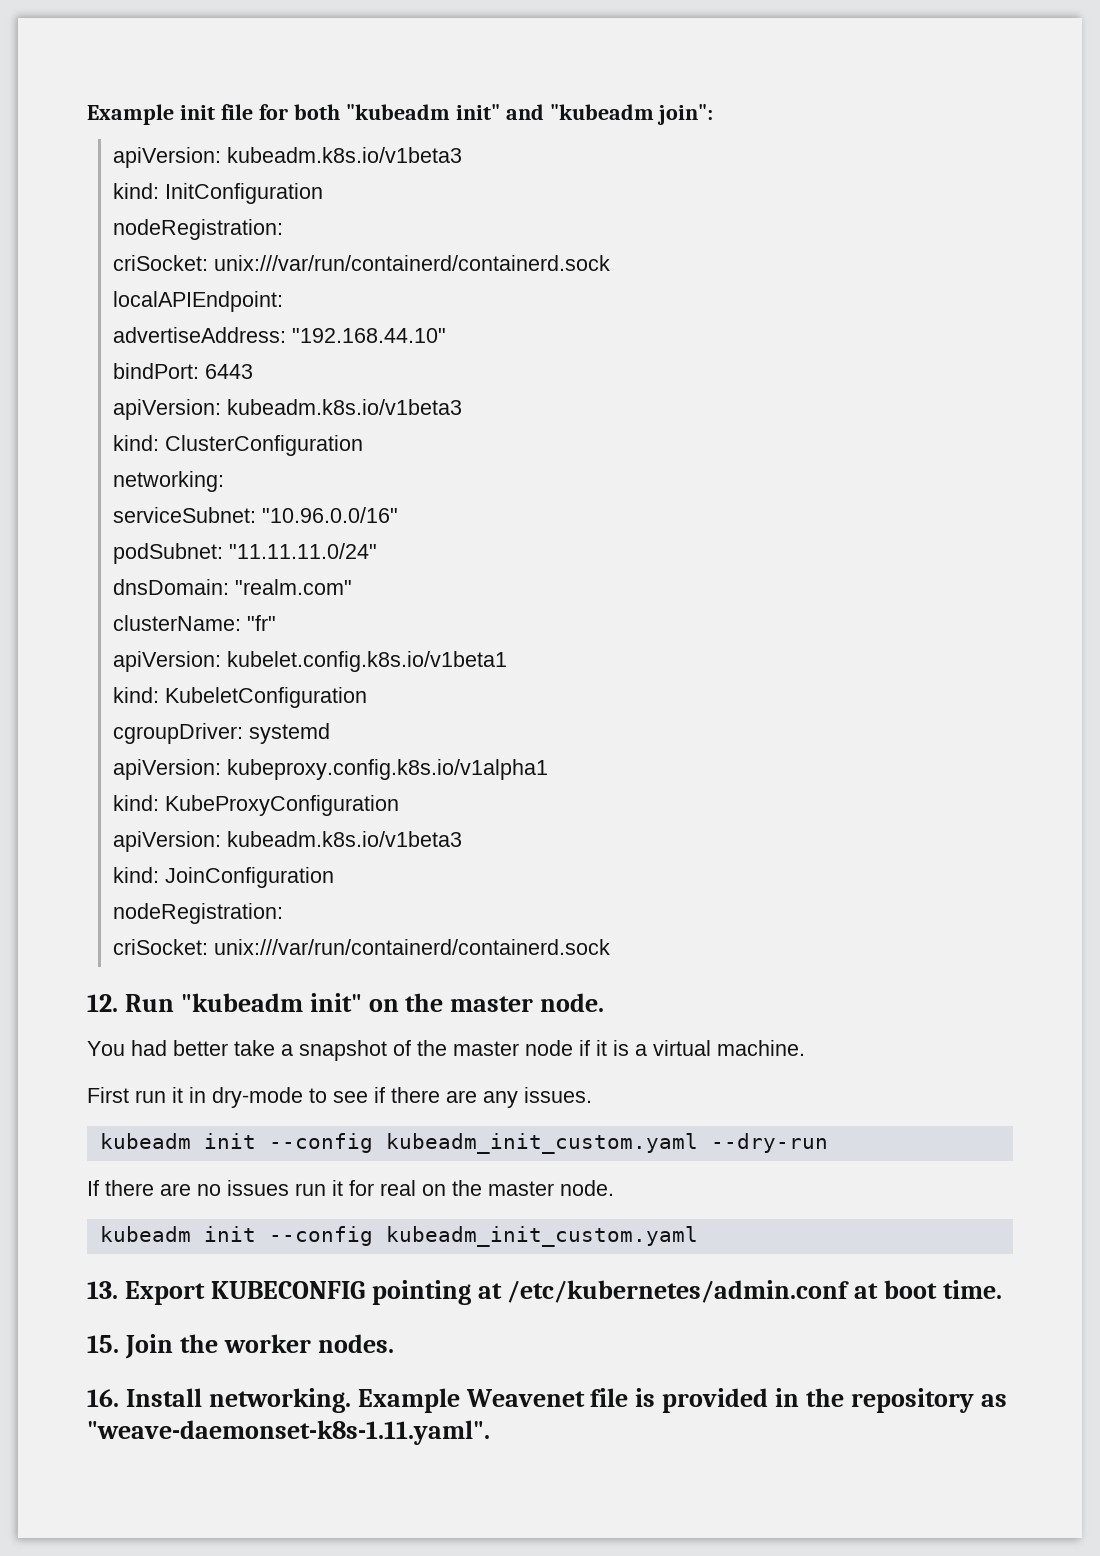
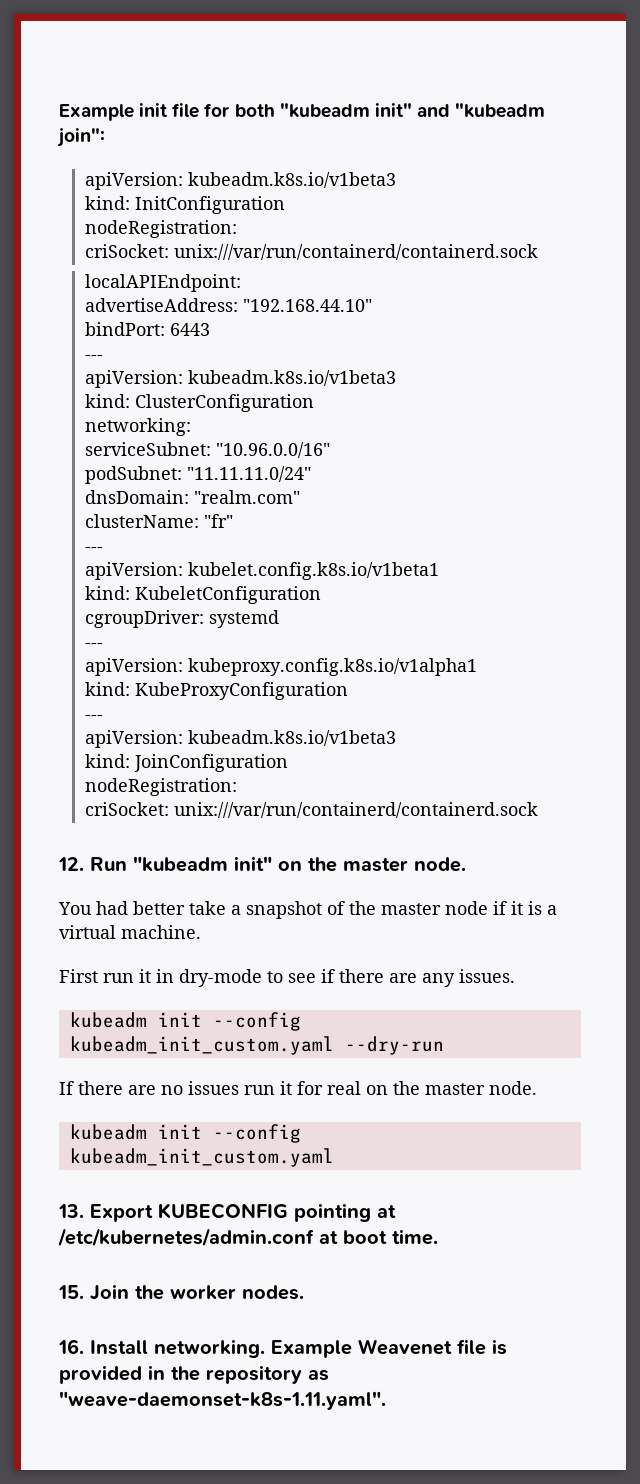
  bindPort: 6443
+ ---
  clusterName: "fr"
+ ---
  cgroupDriver: systemd
+ ---
  kind: KubeProxyConfiguration
+ ---

